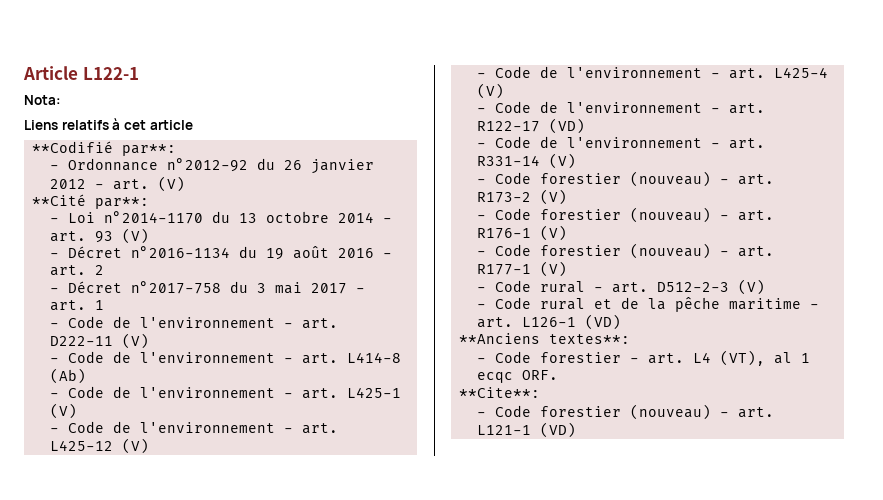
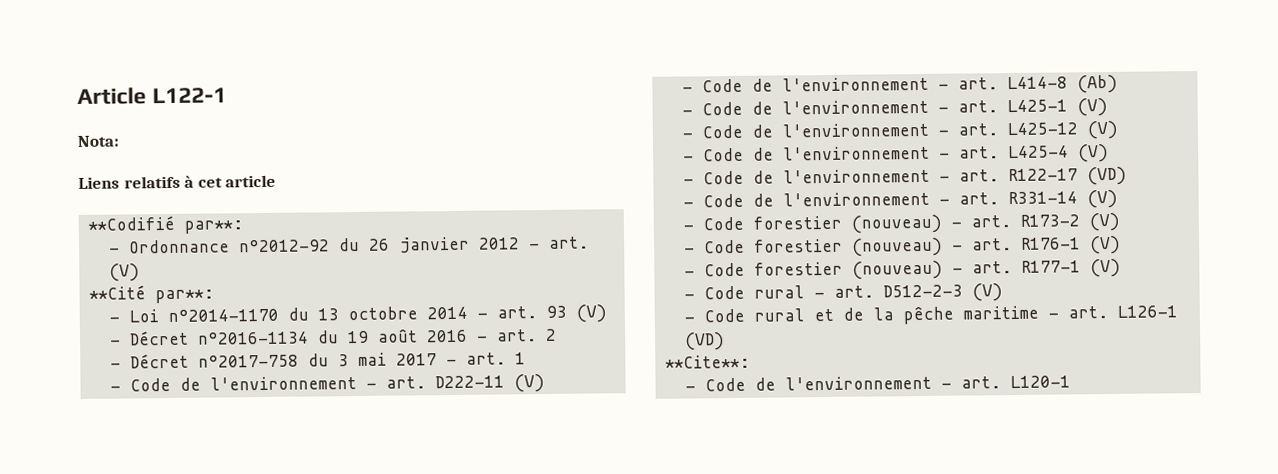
- **Anciens textes**:
- - Code forestier - art. L4 (VT), al 1 ecqc ORF.
  **Cite**:
- - Code forestier (nouveau) - art. L121-1 (VD)
+ - Code de l'environnement - art. L120-1

